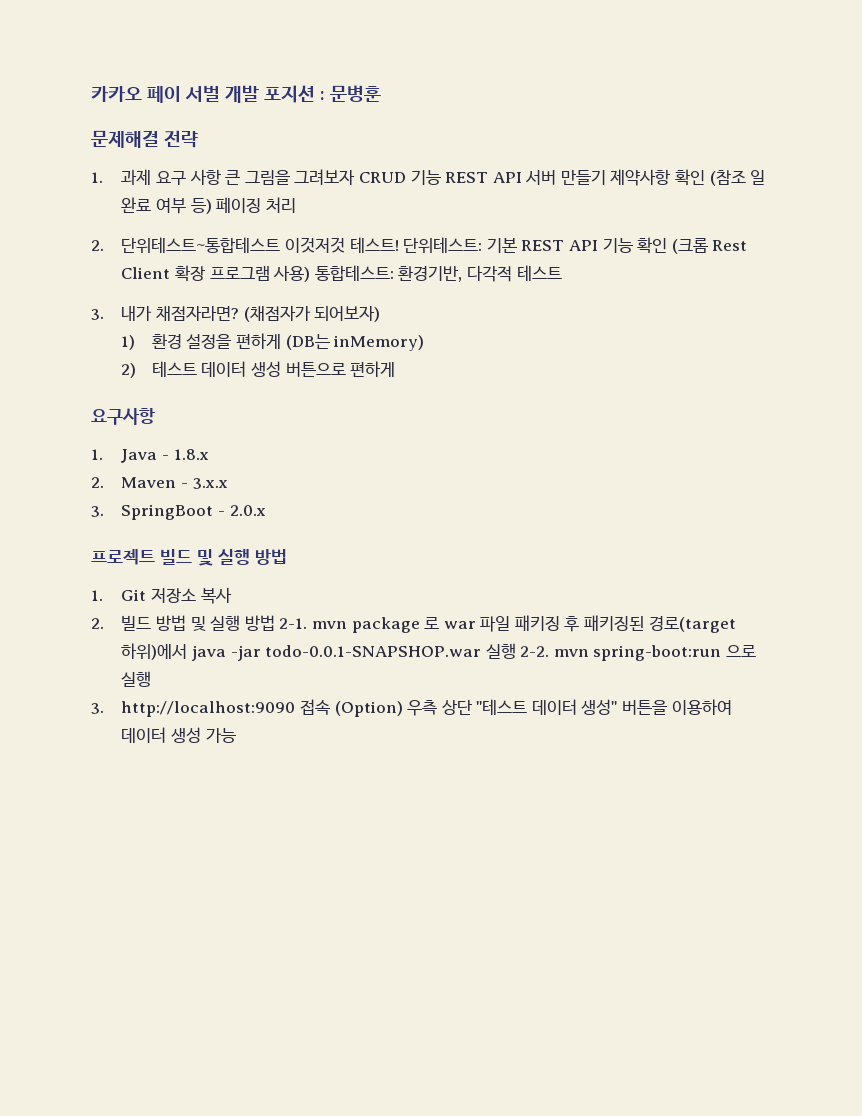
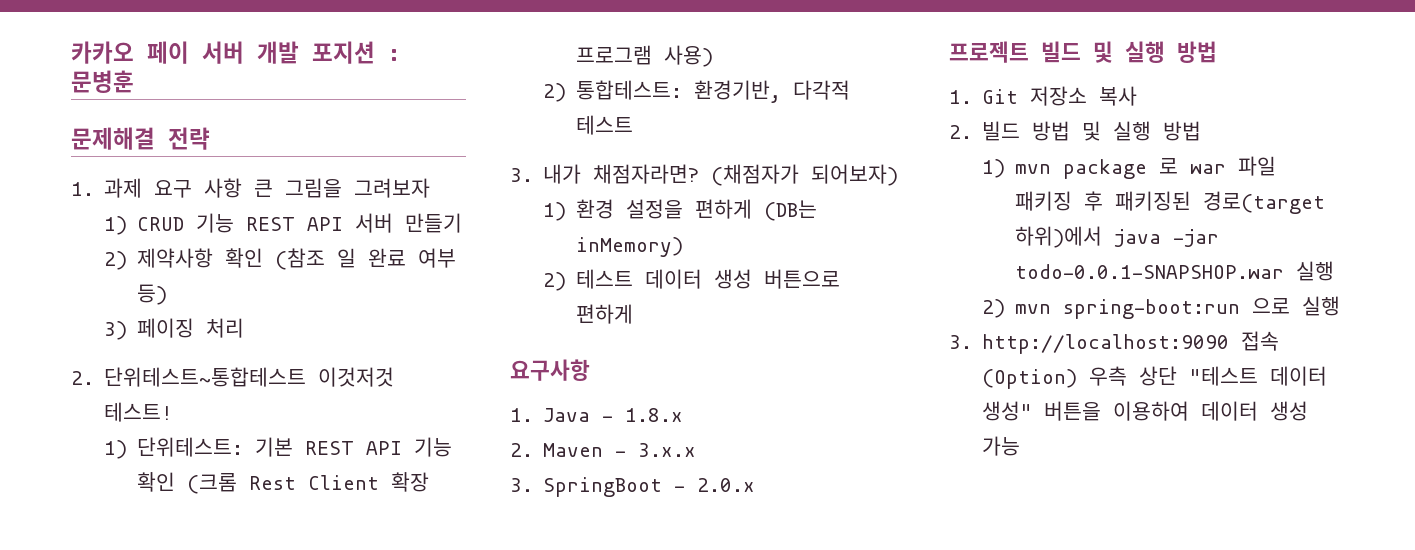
- 카카오 페이 서벌 개발 포지션 : 문병훈
+ 카카오 페이 서버 개발 포지션 : 문병훈
- 1. 과제 요구 사항 큰 그림을 그려보자 CRUD 기능 REST API 서버 만들기 제약사항 확인 (참조 일 완료 여부 등) 페이징 처리
+ 1. 과제 요구 사항 큰 그림을 그려보자
+ 1) CRUD 기능 REST API 서버 만들기
+ 2) 제약사항 확인 (참조 일 완료 여부 등)
+ 3) 페이징 처리
- 2. 단위테스트~통합테스트 이것저것 테스트! 단위테스트: 기본 REST API 기능 확인 (크롬 Rest Client 확장 프로그램 사용) 통합테스트: 환경기반, 다각적 테스트
+ 2. 단위테스트~통합테스트 이것저것 테스트!
+ 1) 단위테스트: 기본 REST API 기능 확인 (크롬 Rest Client 확장 프로그램 사용)
+ 2) 통합테스트: 환경기반, 다각적 테스트
- 2. 빌드 방법 및 실행 방법 2-1. mvn package 로 war 파일 패키징 후 패키징된 경로(target 하위)에서 java -jar todo-0.0.1-SNAPSHOP.war 실행 2-2. mvn spring-boot:run 으로 실행
+ 2. 빌드 방법 및 실행 방법
+ 1) mvn package 로 war 파일 패키징 후 패키징된 경로(target 하위)에서 java -jar todo-0.0.1-SNAPSHOP.war 실행
+ 2) mvn spring-boot:run 으로 실행

